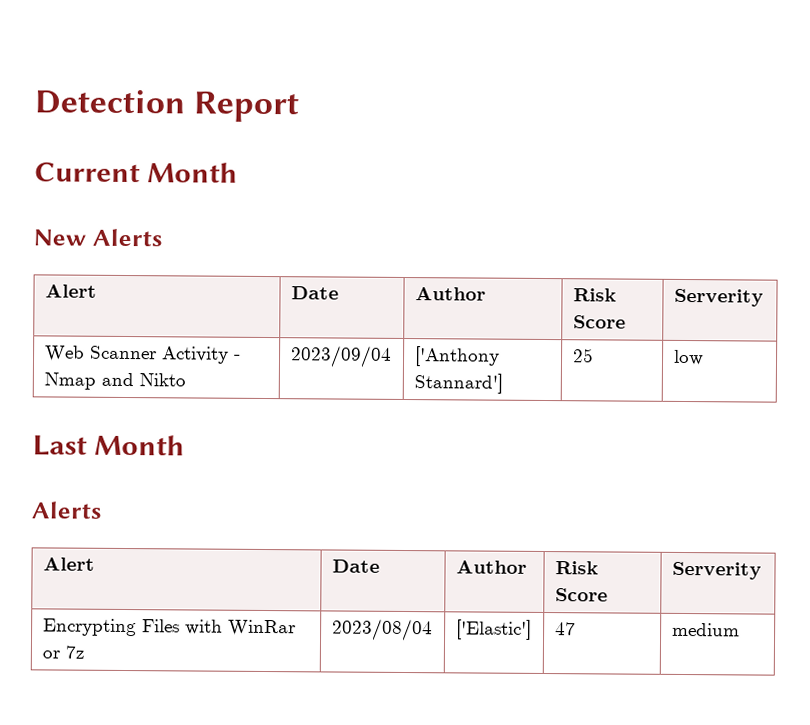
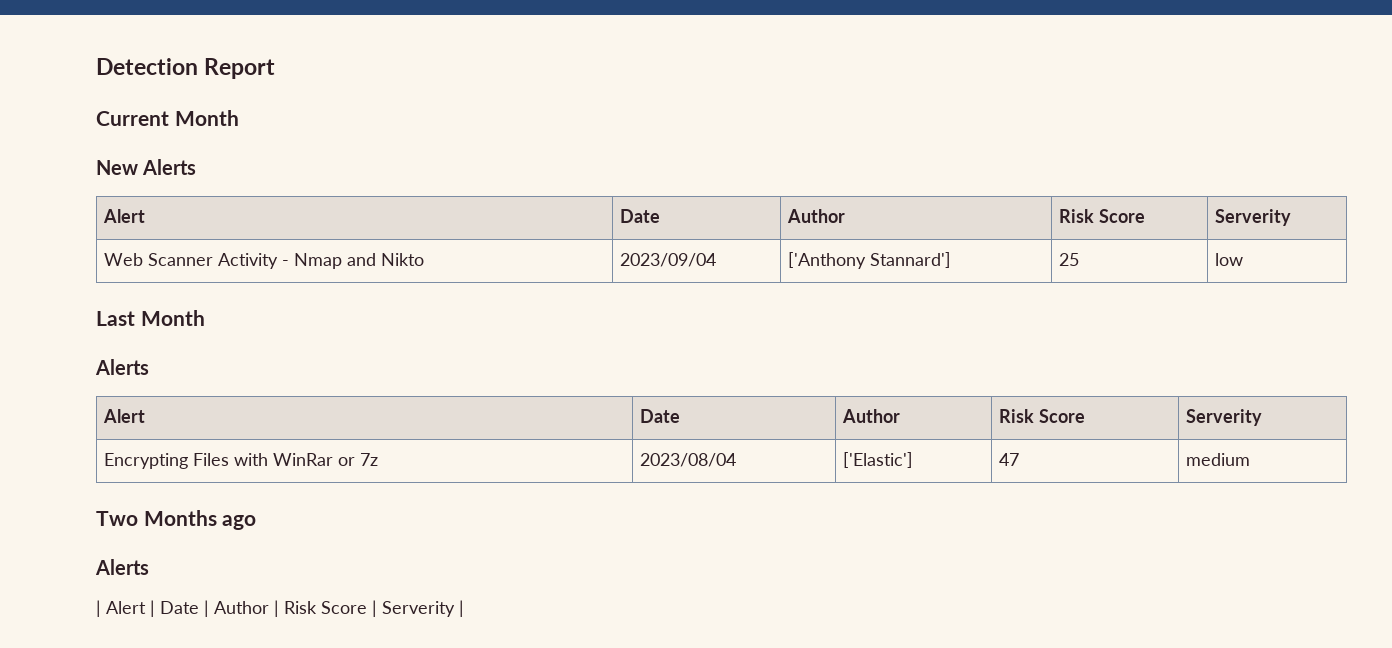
+ Two Months ago
+ Alerts
+ | Alert | Date | Author | Risk Score | Serverity |

